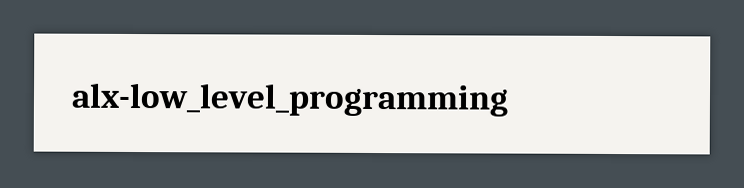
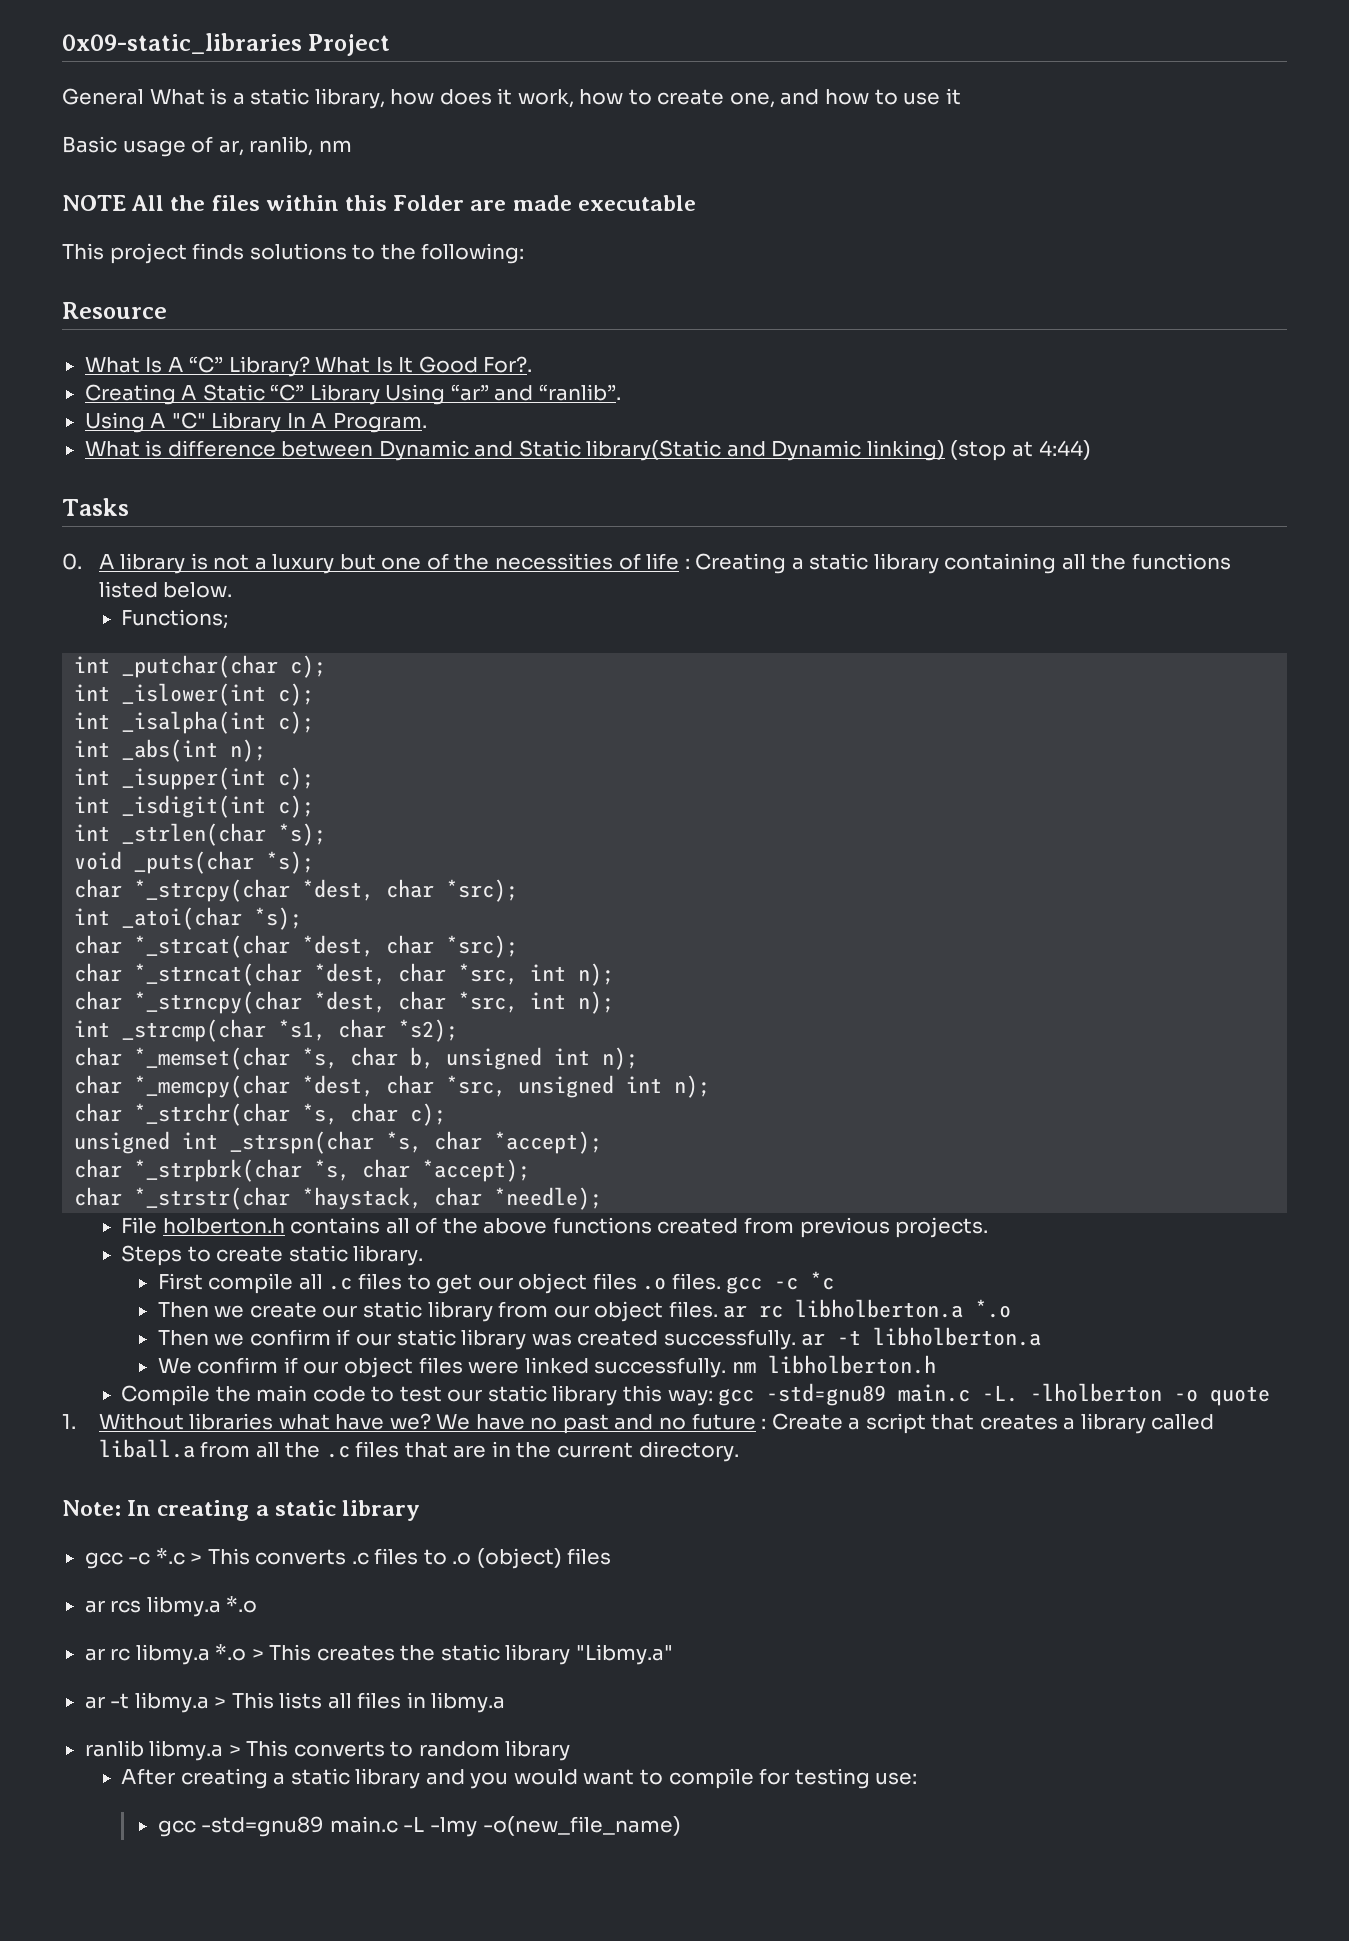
- alx-low_level_programming
+ 0x09-static_libraries Project
+ General What is a static library, how does it work, how to create one, and how to use it
+ Basic usage of ar, ranlib, nm
+ NOTE All the files within this Folder are made executable
+ This project finds solutions to the following:
+ Resource
+ What Is A “C” Library? What Is It Good For?.
+ Creating A Static “C” Library Using “ar” and “ranlib”.
+ Using A "C" Library In A Program.
+ What is difference between Dynamic and Static library(Static and Dynamic linking) (stop at 4:44)
+ Tasks
+ 0. A library is not a luxury but one of the necessities of life : Creating a static library containing all the functions listed below.
+ Functions;
+ int _putchar(char c);
+ int _islower(int c);
+ int _isalpha(int c);
+ int _abs(int n);
+ int _isupper(int c);
+ int _isdigit(int c);
+ int _strlen(char *s);
+ void _puts(char *s);
+ char *_strcpy(char *dest, char *src);
+ int _atoi(char *s);
+ char *_strcat(char *dest, char *src);
+ char *_strncat(char *dest, char *src, int n);
+ char *_strncpy(char *dest, char *src, int n);
+ int _strcmp(char *s1, char *s2);
+ char *_memset(char *s, char b, unsigned int n);
+ char *_memcpy(char *dest, char *src, unsigned int n);
+ char *_strchr(char *s, char c);
+ unsigned int _strspn(char *s, char *accept);
+ char *_strpbrk(char *s, char *accept);
+ char *_strstr(char *haystack, char *needle);
+ File holberton.h contains all of the above functions created from previous projects.
+ Steps to create static library.
+ First compile all .c files to get our object files .o files. gcc -c *c
+ Then we create our static library from our object files. ar rc libholberton.a *.o
+ Then we confirm if our static library was created successfully. ar -t libholberton.a
+ We confirm if our object files were linked successfully. nm libholberton.h
+ Compile the main code to test our static library this way: gcc -std=gnu89 main.c -L. -lholberton -o quote
+ 1. Without libraries what have we? We have no past and no future : Create a script that creates a library called liball.a from all the .c files that are in the current directory.
+ Note: In creating a static library
+ gcc -c *.c > This converts .c files to .o (object) files
+ ar rcs libmy.a *.o
+ ar rc libmy.a *.o > This creates the static library "Libmy.a"
+ ar -t libmy.a > This lists all files in libmy.a
+ ranlib libmy.a > This converts to random library
+ After creating a static library and you would want to compile for testing use:
+ gcc -std=gnu89 main.c -L -lmy -o(new_file_name)

